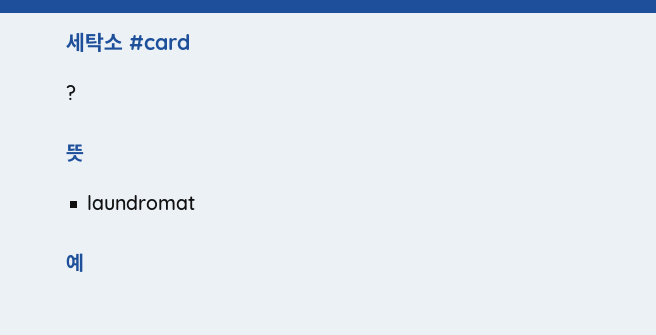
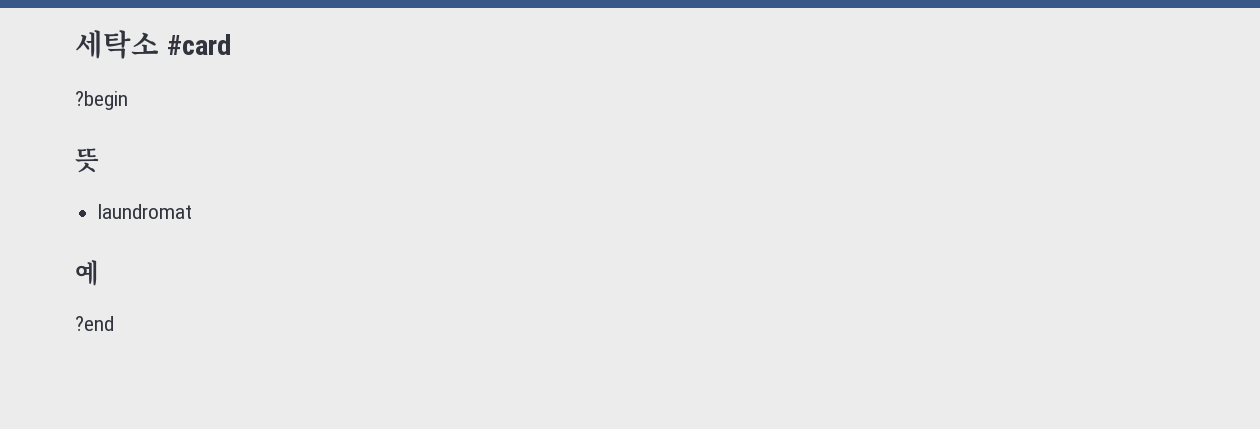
- ?
+ ?begin
+ ?end

